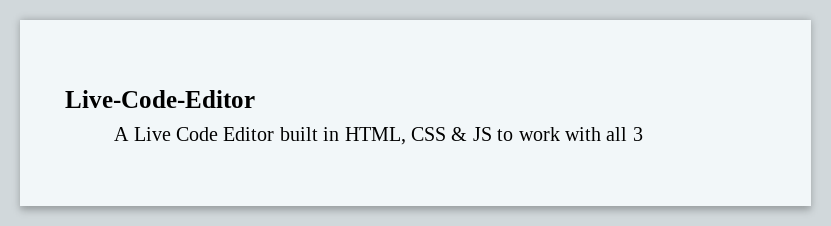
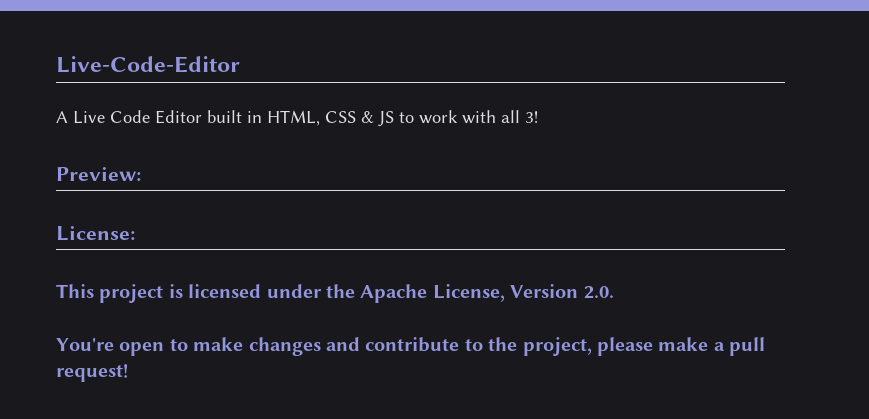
- A Live Code Editor built in HTML, CSS & JS to work with all 3
+ A Live Code Editor built in HTML, CSS & JS to work with all 3!
+ Preview:
+ License:
+ This project is licensed under the Apache License, Version 2.0.
+ You're open to make changes and contribute to the project, please make a pull request!

